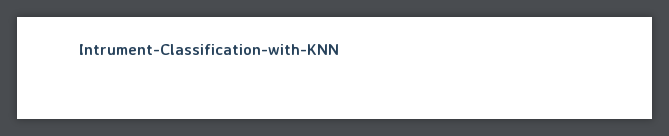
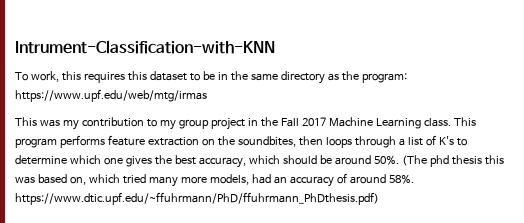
+ To work, this requires this dataset to be in the same directory as the program: https://www.upf.edu/web/mtg/irmas
+ This was my contribution to my group project in the Fall 2017 Machine Learning class. This program performs feature extraction on the soundbites, then loops through a list of K's to determine which one gives the best accuracy, which should be around 50%. (The phd thesis this was based on, which tried many more models, had an accuracy of around 58%. https://www.dtic.upf.edu/~ffuhrmann/PhD/ffuhrmann_PhDthesis.pdf)

